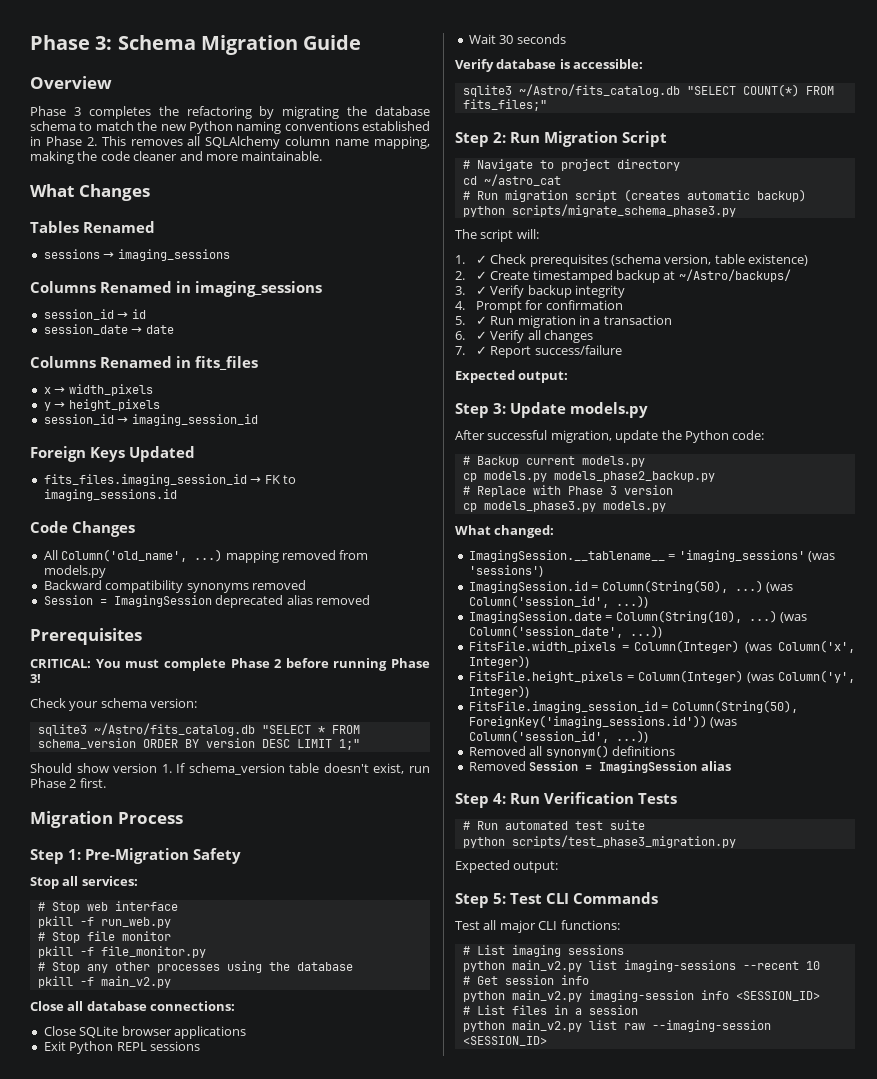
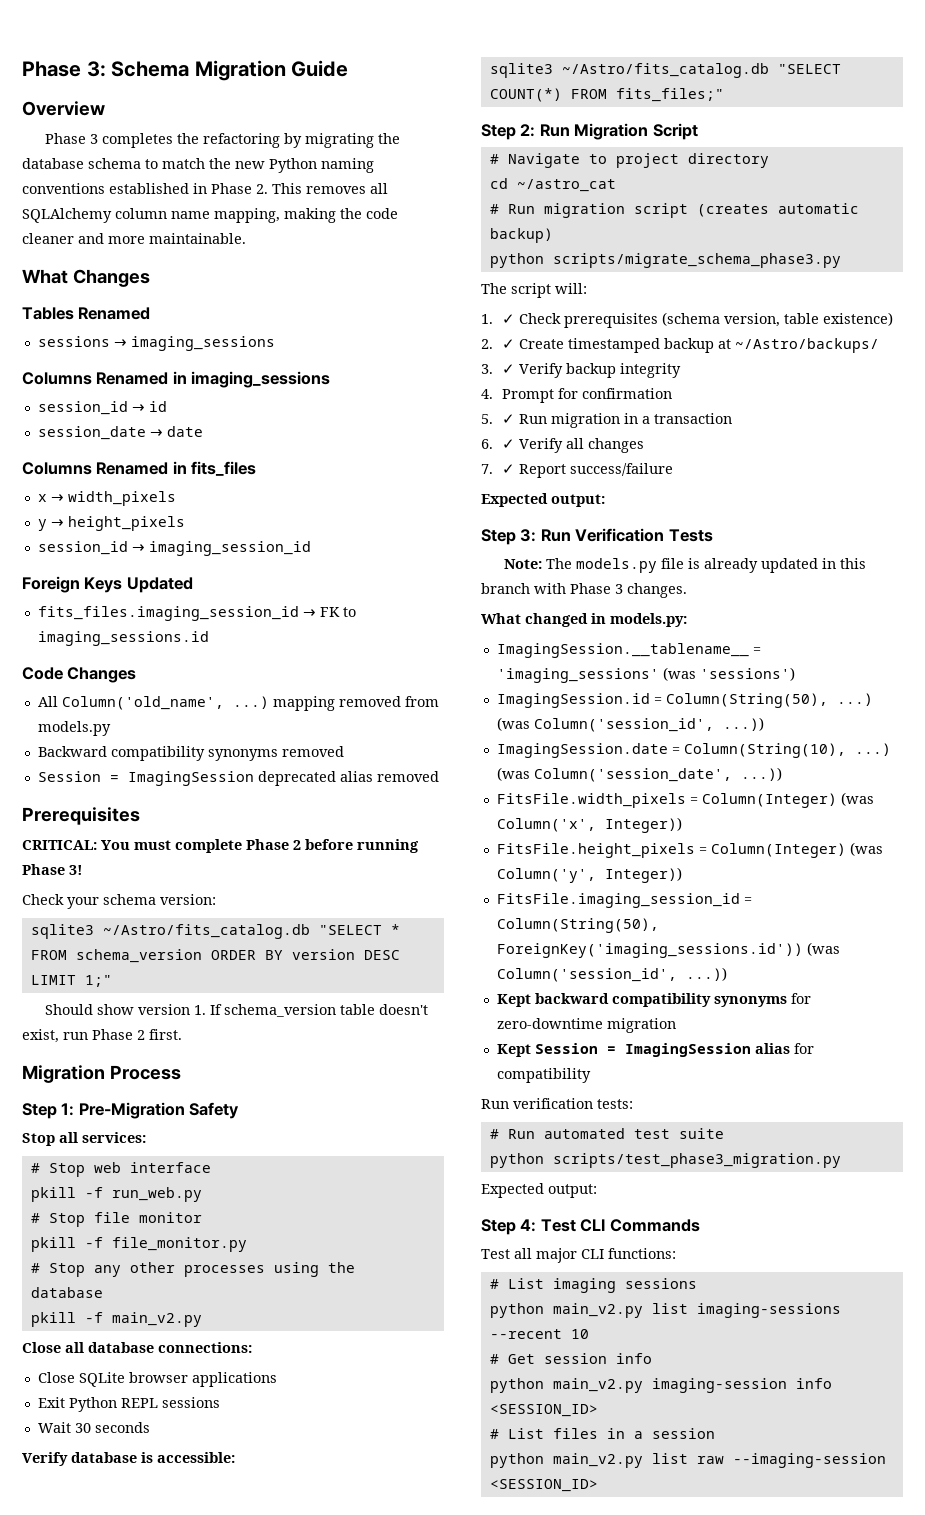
- Step 3: Update models.py
- After successful migration, update the Python code:
- # Backup current models.py
- cp models.py models_phase2_backup.py
- # Replace with Phase 3 version
- cp models_phase3.py models.py
- What changed:
+ Step 3: Run Verification Tests
+ Note: The models.py file is already updated in this branch with Phase 3 changes.
+ What changed in models.py:
- Removed all synonym() definitions
- Removed Session = ImagingSession alias
- Step 4: Run Verification Tests
+ Kept backward compatibility synonyms for zero-downtime migration
+ Kept Session = ImagingSession alias for compatibility
+ Run verification tests:
- Step 5: Test CLI Commands
+ Step 4: Test CLI Commands

